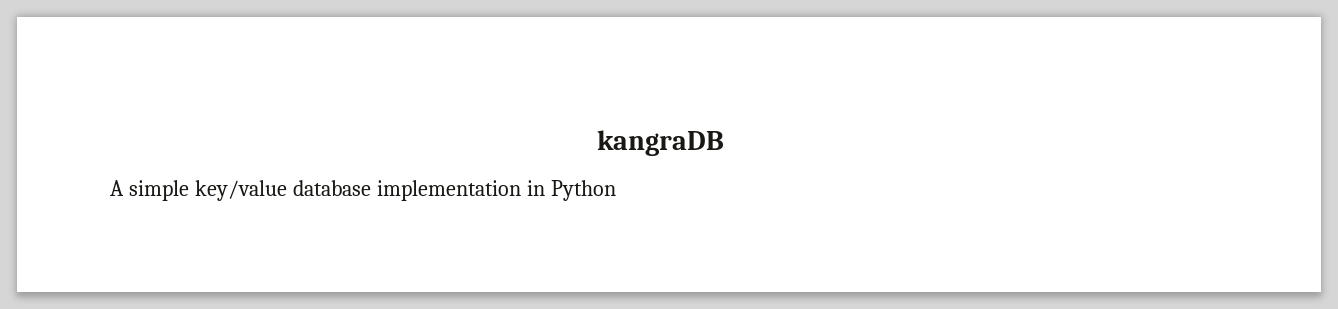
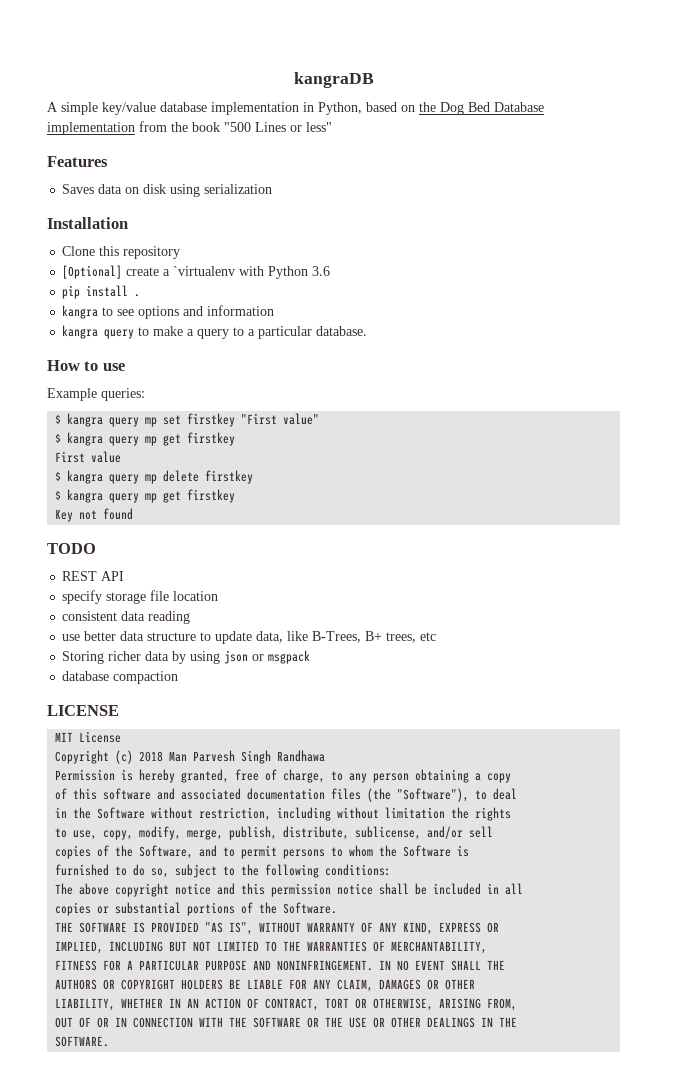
- A simple key/value database implementation in Python
+ A simple key/value database implementation in Python, based on the Dog Bed Database implementation from the book "500 Lines or less"
+ Features
+ Saves data on disk using serialization
+ Installation
+ Clone this repository
+ [Optional] create a `virtualenv with Python 3.6
+ pip install .
+ kangra to see options and information
+ kangra query to make a query to a particular database.
+ How to use
+ Example queries:
+ $ kangra query mp set firstkey "First value"
+ $ kangra query mp get firstkey
+ First value
+ $ kangra query mp delete firstkey
+ $ kangra query mp get firstkey
+ Key not found
+ TODO
+ REST API
+ specify storage file location
+ consistent data reading
+ use better data structure to update data, like B-Trees, B+ trees, etc
+ Storing richer data by using json or msgpack
+ database compaction
+ LICENSE
+ MIT License
+ Copyright (c) 2018 Man Parvesh Singh Randhawa
+ Permission is hereby granted, free of charge, to any person obtaining a copy
+ of this software and associated documentation files (the "Software"), to deal
+ in the Software without restriction, including without limitation the rights
+ to use, copy, modify, merge, publish, distribute, sublicense, and/or sell
+ copies of the Software, and to permit persons to whom the Software is
+ furnished to do so, subject to the following conditions:
+ The above copyright notice and this permission notice shall be included in all
+ copies or substantial portions of the Software.
+ THE SOFTWARE IS PROVIDED "AS IS", WITHOUT WARRANTY OF ANY KIND, EXPRESS OR
+ IMPLIED, INCLUDING BUT NOT LIMITED TO THE WARRANTIES OF MERCHANTABILITY,
+ FITNESS FOR A PARTICULAR PURPOSE AND NONINFRINGEMENT. IN NO EVENT SHALL THE
+ AUTHORS OR COPYRIGHT HOLDERS BE LIABLE FOR ANY CLAIM, DAMAGES OR OTHER
+ LIABILITY, WHETHER IN AN ACTION OF CONTRACT, TORT OR OTHERWISE, ARISING FROM,
+ OUT OF OR IN CONNECTION WITH THE SOFTWARE OR THE USE OR OTHER DEALINGS IN THE
+ SOFTWARE.

